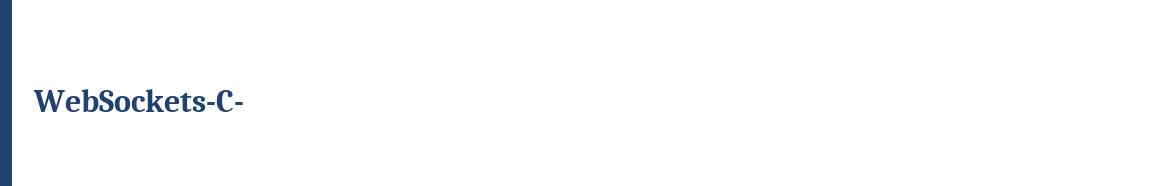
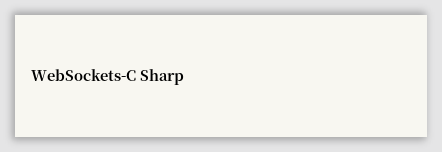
- WebSockets-C-
+ WebSockets-C Sharp

